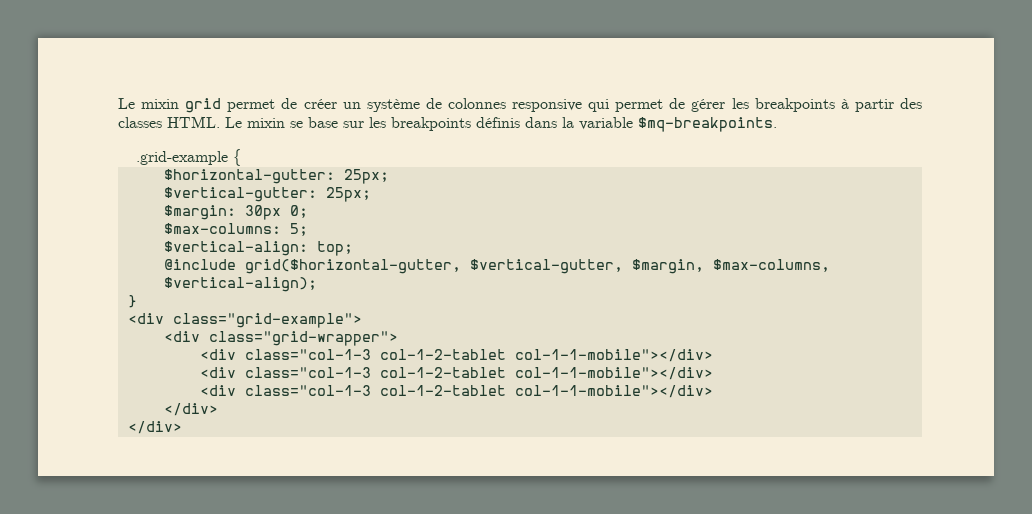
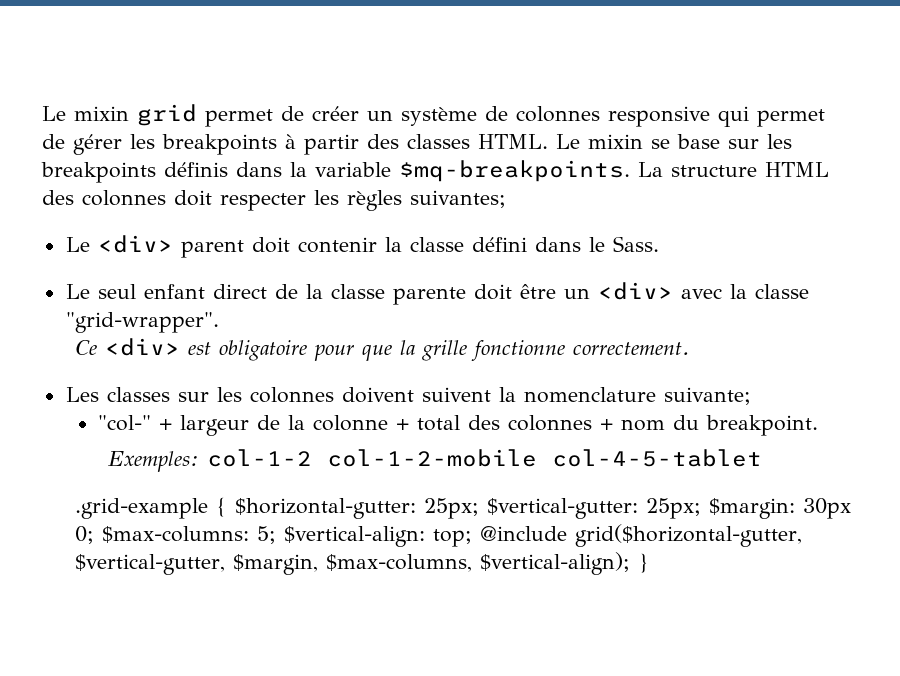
+ La structure HTML des colonnes doit respecter les règles suivantes;
+ Le <div> parent doit contenir la classe défini dans le Sass.
+ Le seul enfant direct de la classe parente doit être un <div> avec la classe "grid-wrapper".
+ Ce <div> est obligatoire pour que la grille fonctionne correctement.
+ Les classes sur les colonnes doivent suivent la nomenclature suivante;
+ "col-" + largeur de la colonne + total des colonnes + nom du breakpoint.
+ Exemples: col-1-2 col-1-2-mobile col-4-5-tablet
- .grid-example {
- $horizontal-gutter: 25px;
- $vertical-gutter: 25px;
- $margin: 30px 0;
- $max-columns: 5;
- $vertical-align: top;
- @include grid($horizontal-gutter, $vertical-gutter, $margin, $max-columns, $vertical-align);
- }
+ .grid-example { $horizontal-gutter: 25px; $vertical-gutter: 25px; $margin: 30px 0; $max-columns: 5; $vertical-align: top; @include grid($horizontal-gutter, $vertical-gutter, $margin, $max-columns, $vertical-align); }
- <div class="grid-example">
- <div class="grid-wrapper">
- <div class="col-1-3 col-1-2-tablet col-1-1-mobile"></div>
- <div class="col-1-3 col-1-2-tablet col-1-1-mobile"></div>
- <div class="col-1-3 col-1-2-tablet col-1-1-mobile"></div>
- </div>
- </div>

